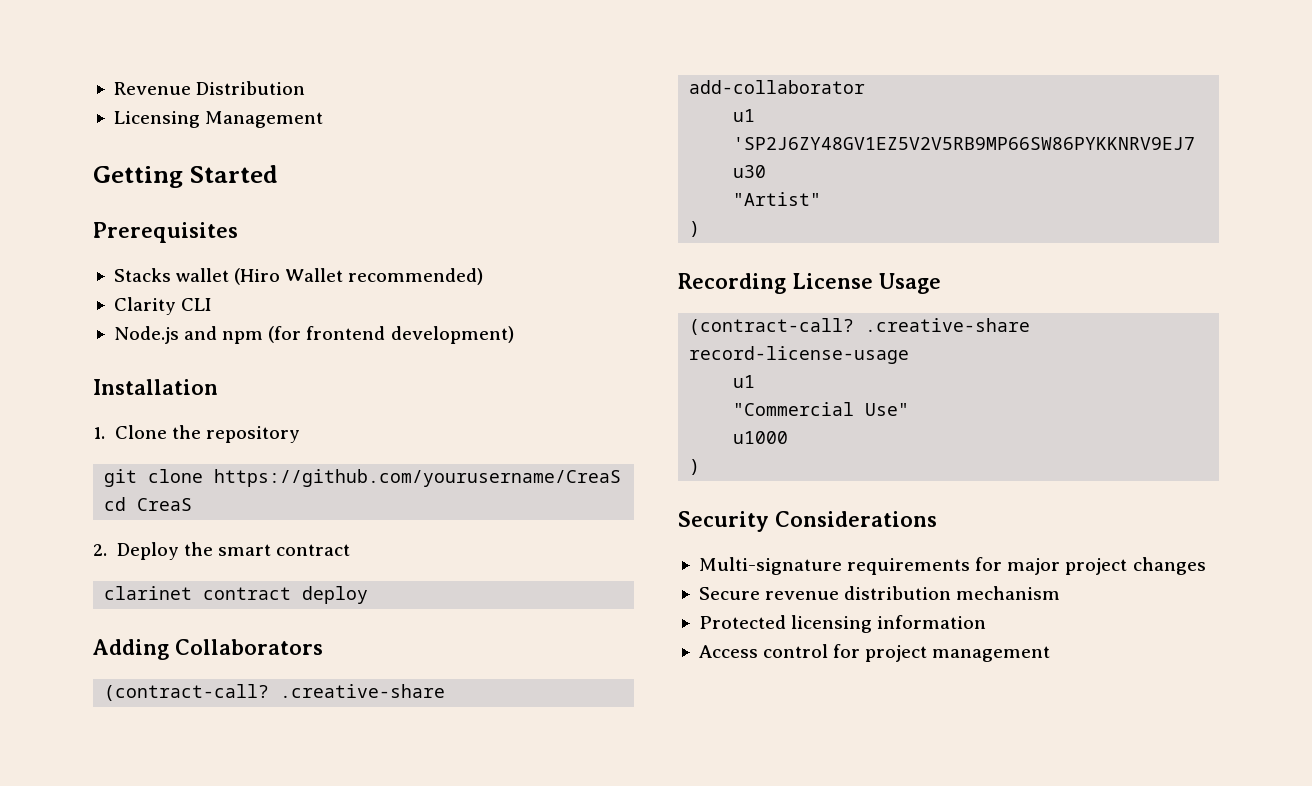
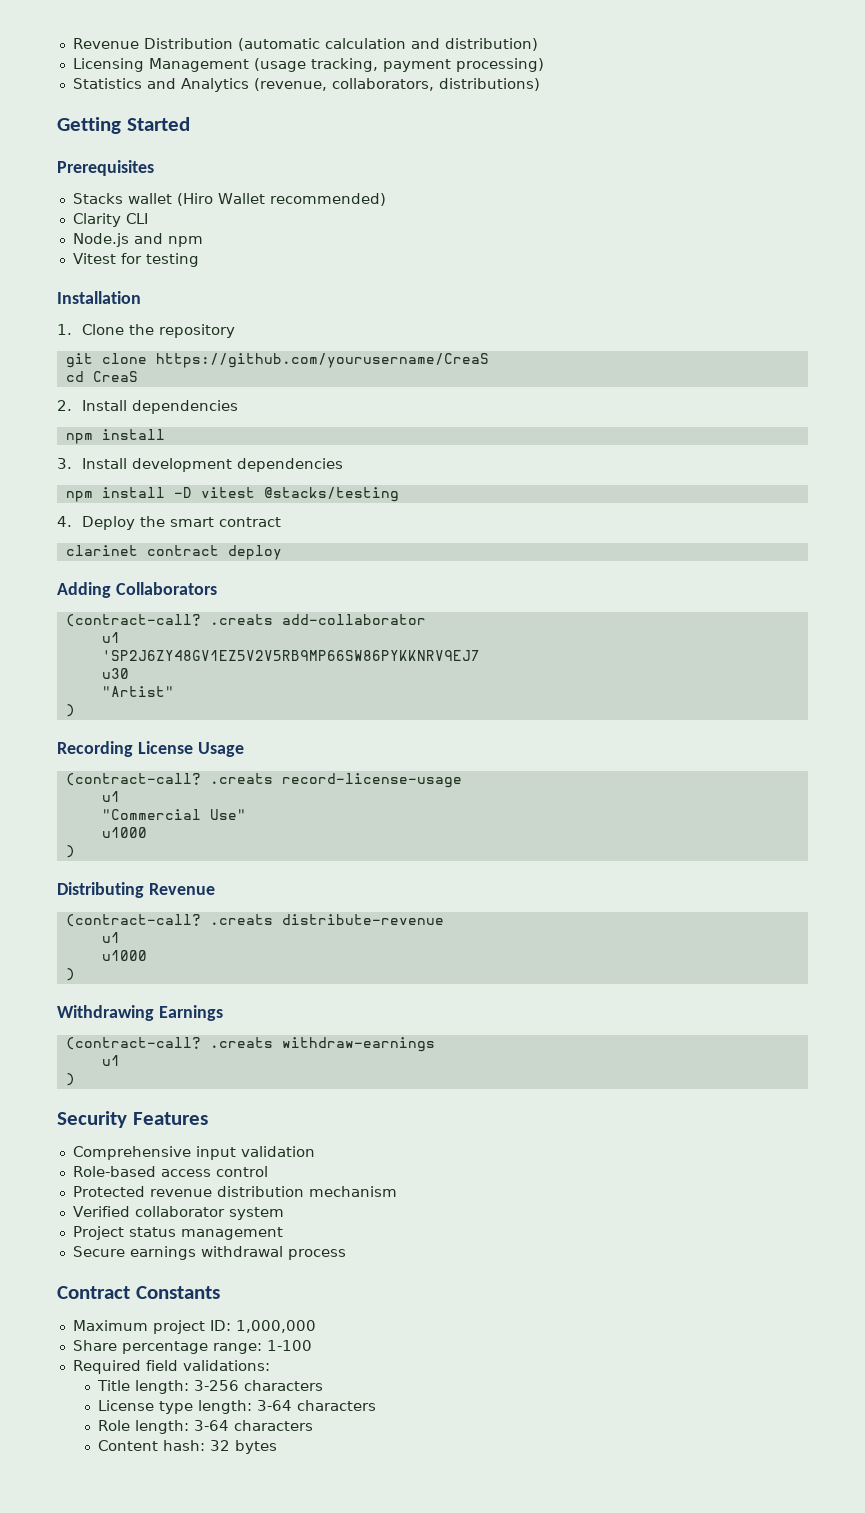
- Revenue Distribution
- Licensing Management
+ Revenue Distribution (automatic calculation and distribution)
+ Licensing Management (usage tracking, payment processing)
+ Statistics and Analytics (revenue, collaborators, distributions)
- Node.js and npm (for frontend development)
+ Node.js and npm
+ Vitest for testing
- 2. Deploy the smart contract
+ 2. Install dependencies
+ npm install
+ 3. Install development dependencies
+ npm install -D vitest @stacks/testing
+ 4. Deploy the smart contract
- (contract-call? .creative-share add-collaborator
+ (contract-call? .creats add-collaborator
- (contract-call? .creative-share record-license-usage
+ (contract-call? .creats record-license-usage
- Security Considerations
- Multi-signature requirements for major project changes
- Secure revenue distribution mechanism
- Protected licensing information
- Access control for project management
+ Distributing Revenue
+ (contract-call? .creats distribute-revenue
+ u1
+ u1000
+ )
+ Withdrawing Earnings
+ (contract-call? .creats withdraw-earnings
+ u1
+ )
+ Security Features
+ Comprehensive input validation
+ Role-based access control
+ Protected revenue distribution mechanism
+ Verified collaborator system
+ Project status management
+ Secure earnings withdrawal process
+ Contract Constants
+ Maximum project ID: 1,000,000
+ Share percentage range: 1-100
+ Required field validations:
+ Title length: 3-256 characters
+ License type length: 3-64 characters
+ Role length: 3-64 characters
+ Content hash: 32 bytes

